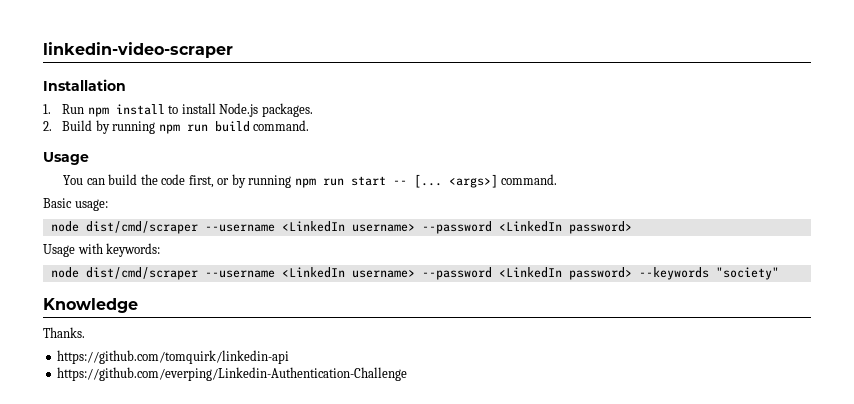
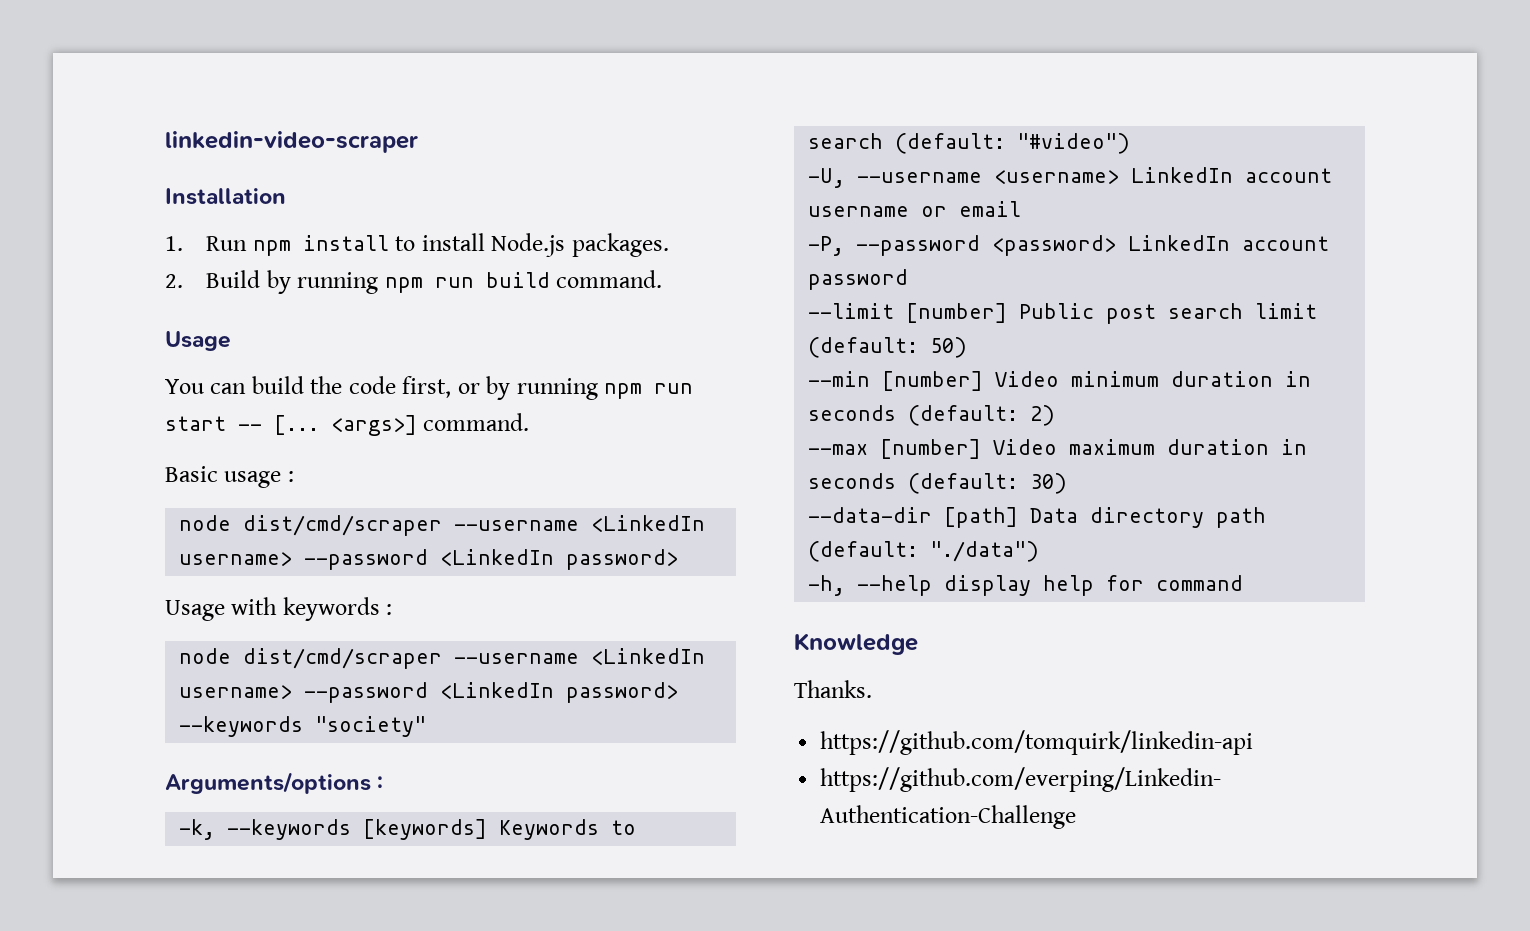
- Basic usage:
+ Basic usage :
- Usage with keywords:
+ Usage with keywords :
+ Arguments/options :
+ -k, --keywords [keywords] Keywords to search (default: "#video")
+ -U, --username <username> LinkedIn account username or email
+ -P, --password <password> LinkedIn account password
+ --limit [number] Public post search limit (default: 50)
+ --min [number] Video minimum duration in seconds (default: 2)
+ --max [number] Video maximum duration in seconds (default: 30)
+ --data-dir [path] Data directory path (default: "./data")
+ -h, --help display help for command

